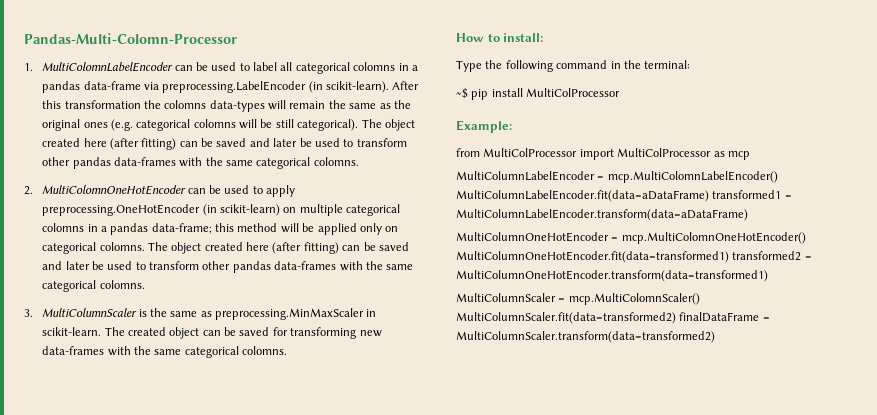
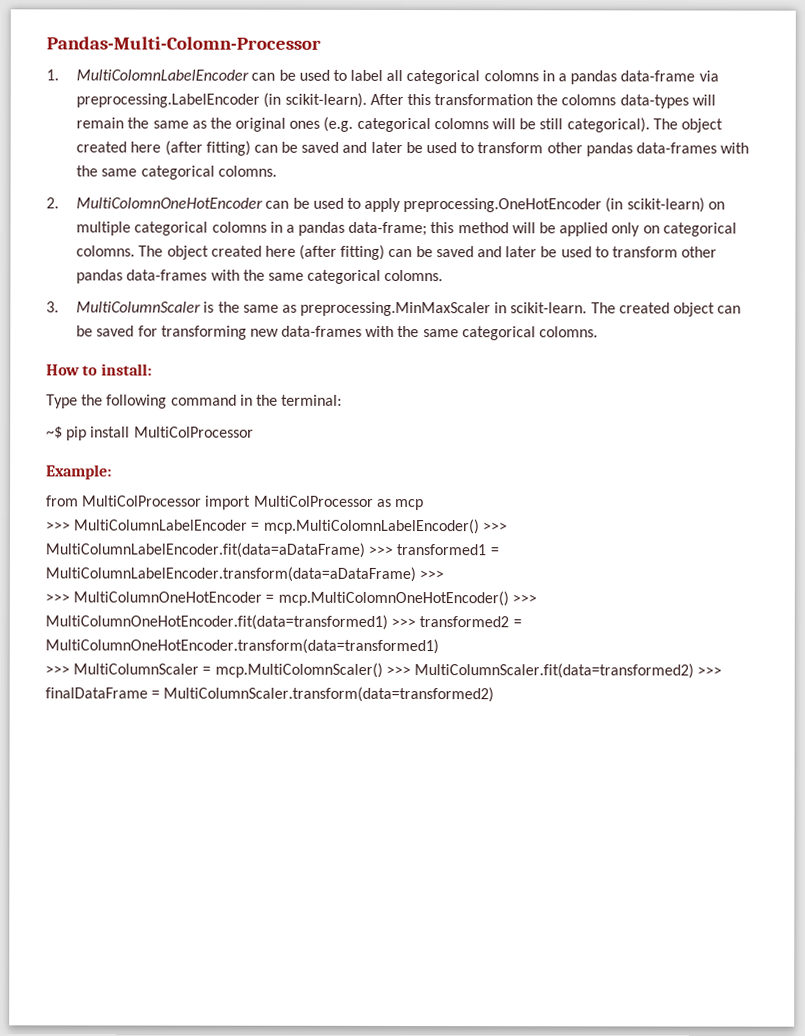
- MultiColumnLabelEncoder = mcp.MultiColomnLabelEncoder() MultiColumnLabelEncoder.fit(data=aDataFrame) transformed1 = MultiColumnLabelEncoder.transform(data=aDataFrame)
- MultiColumnOneHotEncoder = mcp.MultiColomnOneHotEncoder() MultiColumnOneHotEncoder.fit(data=transformed1) transformed2 = MultiColumnOneHotEncoder.transform(data=transformed1)
+ >>> MultiColumnLabelEncoder = mcp.MultiColomnLabelEncoder() >>> MultiColumnLabelEncoder.fit(data=aDataFrame) >>> transformed1 = MultiColumnLabelEncoder.transform(data=aDataFrame) >>>
+ >>> MultiColumnOneHotEncoder = mcp.MultiColomnOneHotEncoder() >>> MultiColumnOneHotEncoder.fit(data=transformed1) >>> transformed2 = MultiColumnOneHotEncoder.transform(data=transformed1)
- MultiColumnScaler = mcp.MultiColomnScaler() MultiColumnScaler.fit(data=transformed2) finalDataFrame = MultiColumnScaler.transform(data=transformed2)
+ >>> MultiColumnScaler = mcp.MultiColomnScaler() >>> MultiColumnScaler.fit(data=transformed2) >>> finalDataFrame = MultiColumnScaler.transform(data=transformed2)

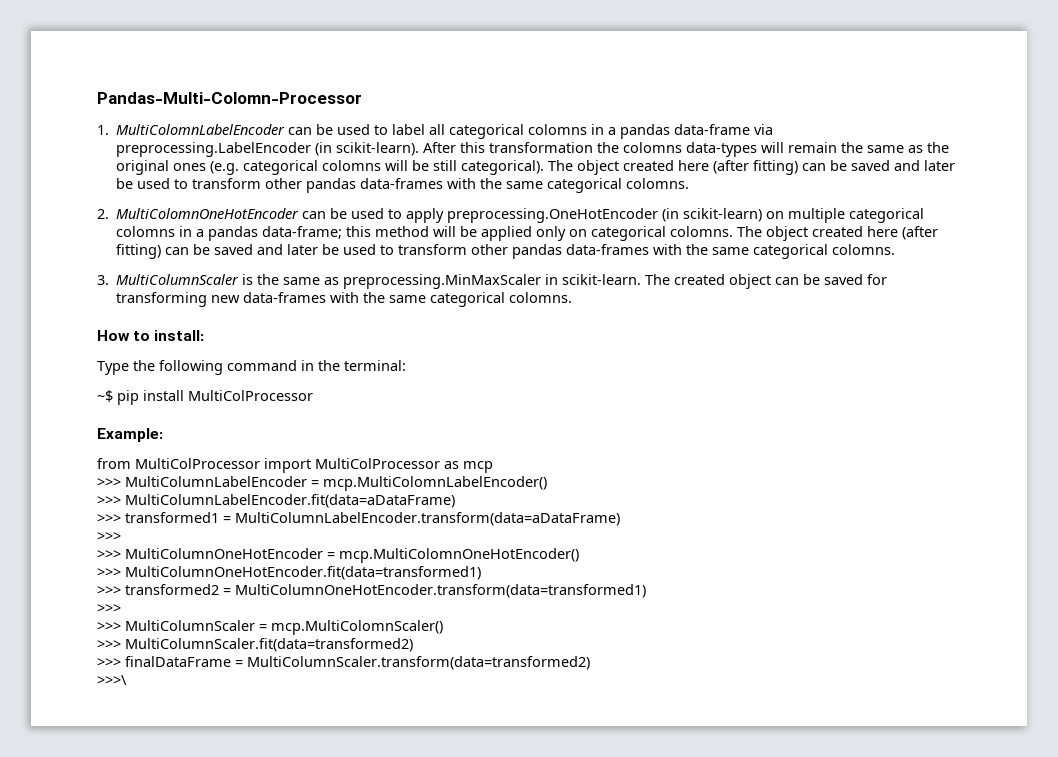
- >>> MultiColumnLabelEncoder = mcp.MultiColomnLabelEncoder() >>> MultiColumnLabelEncoder.fit(data=aDataFrame) >>> transformed1 = MultiColumnLabelEncoder.transform(data=aDataFrame) >>>
+ >>> MultiColumnLabelEncoder = mcp.MultiColomnLabelEncoder()
+ >>> MultiColumnLabelEncoder.fit(data=aDataFrame)
+ >>> transformed1 = MultiColumnLabelEncoder.transform(data=aDataFrame)
+ >>>
- >>> MultiColumnOneHotEncoder = mcp.MultiColomnOneHotEncoder() >>> MultiColumnOneHotEncoder.fit(data=transformed1) >>> transformed2 = MultiColumnOneHotEncoder.transform(data=transformed1)
- >>> MultiColumnScaler = mcp.MultiColomnScaler() >>> MultiColumnScaler.fit(data=transformed2) >>> finalDataFrame = MultiColumnScaler.transform(data=transformed2)
+ >>> MultiColumnOneHotEncoder = mcp.MultiColomnOneHotEncoder()
+ >>> MultiColumnOneHotEncoder.fit(data=transformed1)
+ >>> transformed2 = MultiColumnOneHotEncoder.transform(data=transformed1)
+ >>>
+ >>> MultiColumnScaler = mcp.MultiColomnScaler()
+ >>> MultiColumnScaler.fit(data=transformed2)
+ >>> finalDataFrame = MultiColumnScaler.transform(data=transformed2)
+ >>>\

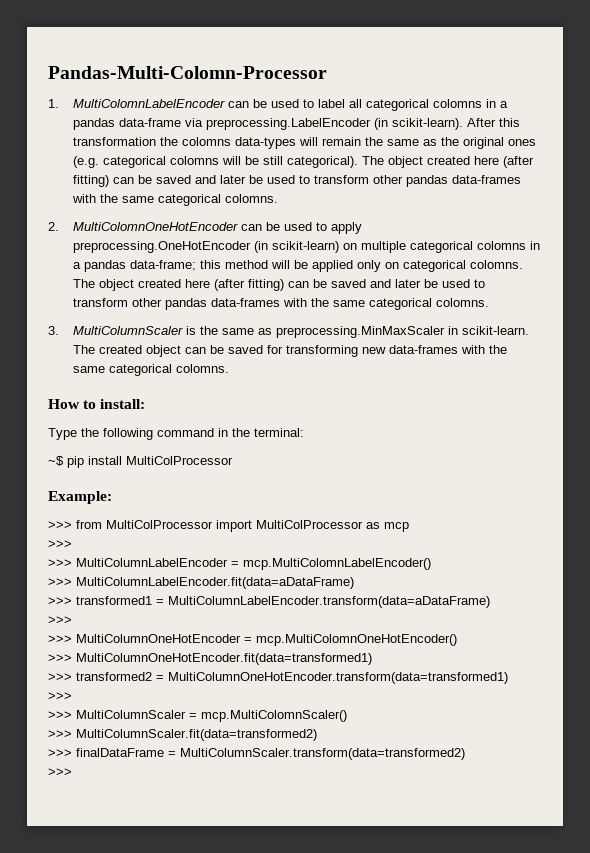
- from MultiColProcessor import MultiColProcessor as mcp
+ >>> from MultiColProcessor import MultiColProcessor as mcp
+ >>>
  >>> finalDataFrame = MultiColumnScaler.transform(data=transformed2)
- >>>\
+ >>>

